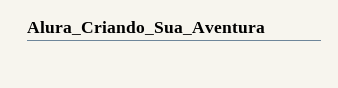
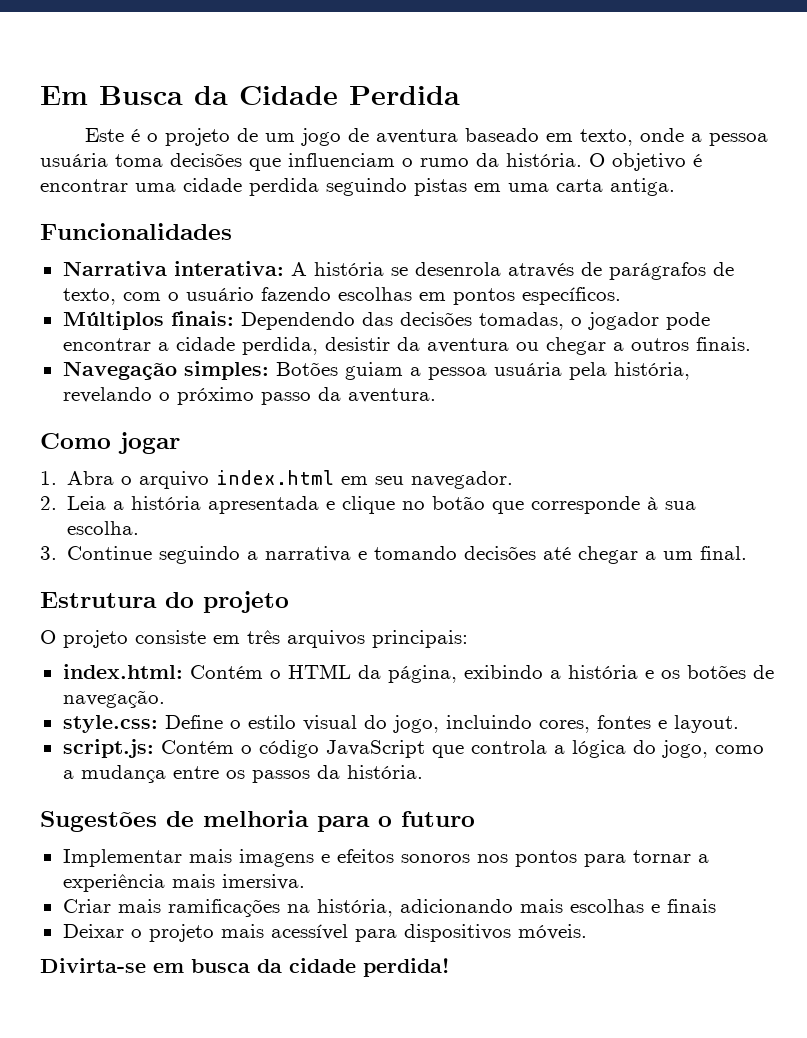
- Alura_Criando_Sua_Aventura
+ Em Busca da Cidade Perdida
+ Este é o projeto de um jogo de aventura baseado em texto, onde a pessoa usuária toma decisões que influenciam o rumo da história. O objetivo é encontrar uma cidade perdida seguindo pistas em uma carta antiga.
+ Funcionalidades
+ Narrativa interativa: A história se desenrola através de parágrafos de texto, com o usuário fazendo escolhas em pontos específicos.
+ Múltiplos finais: Dependendo das decisões tomadas, o jogador pode encontrar a cidade perdida, desistir da aventura ou chegar a outros finais.
+ Navegação simples: Botões guiam a pessoa usuária pela história, revelando o próximo passo da aventura.
+ Como jogar
+ 1. Abra o arquivo index.html em seu navegador.
+ 2. Leia a história apresentada e clique no botão que corresponde à sua escolha.
+ 3. Continue seguindo a narrativa e tomando decisões até chegar a um final.
+ Estrutura do projeto
+ O projeto consiste em três arquivos principais:
+ index.html: Contém o HTML da página, exibindo a história e os botões de navegação.
+ style.css: Define o estilo visual do jogo, incluindo cores, fontes e layout.
+ script.js: Contém o código JavaScript que controla a lógica do jogo, como a mudança entre os passos da história.
+ Sugestões de melhoria para o futuro
+ Implementar mais imagens e efeitos sonoros nos pontos para tornar a experiência mais imersiva.
+ Criar mais ramificações na história, adicionando mais escolhas e finais
+ Deixar o projeto mais acessível para dispositivos móveis.
+ Divirta-se em busca da cidade perdida!

